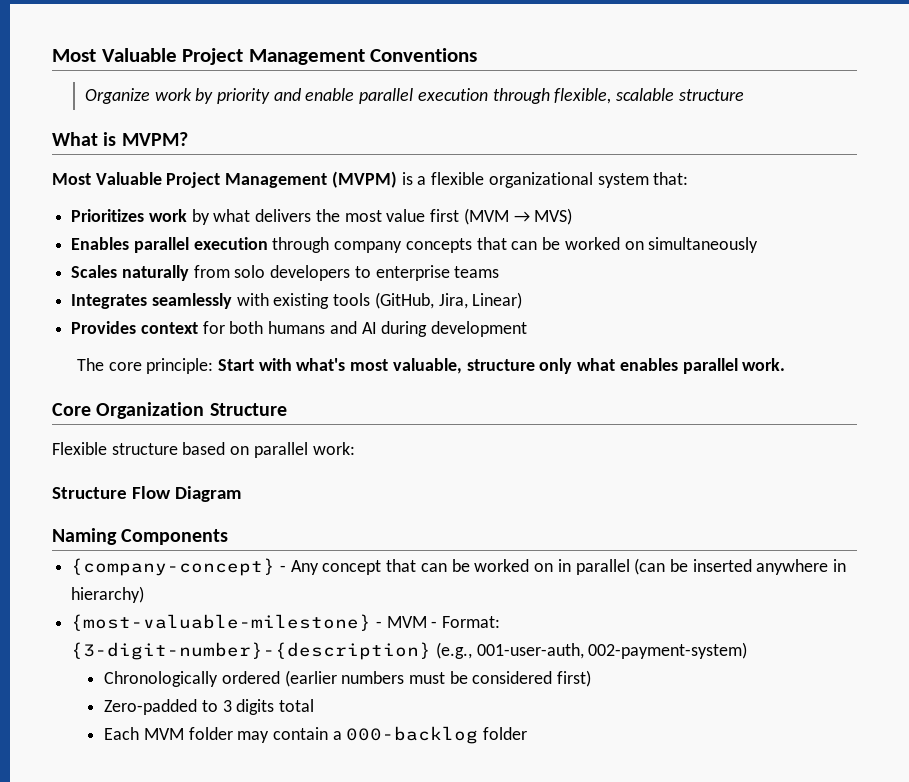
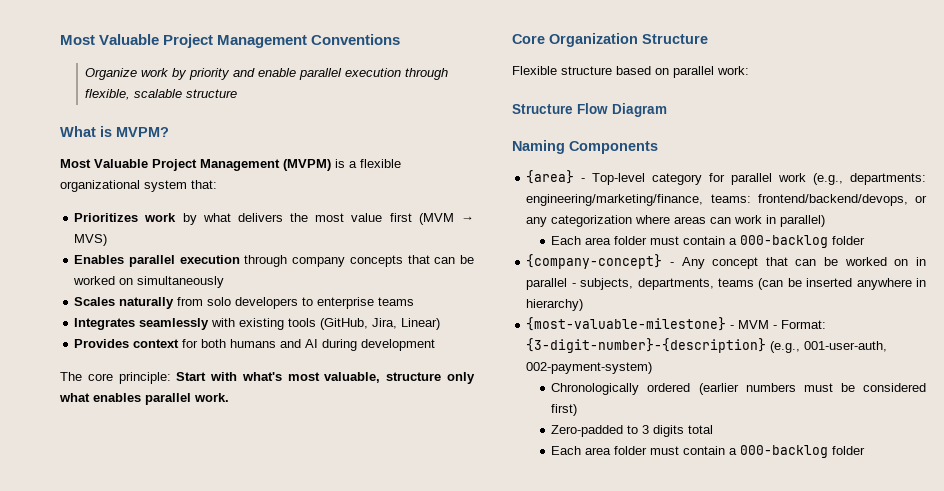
+ {area} - Top-level category for parallel work (e.g., departments: engineering/marketing/finance, teams: frontend/backend/devops, or any categorization where areas can work in parallel)
+ Each area folder must contain a 000-backlog folder
- {company-concept} - Any concept that can be worked on in parallel (can be inserted anywhere in hierarchy)
+ {company-concept} - Any concept that can be worked on in parallel - subjects, departments, teams (can be inserted anywhere in hierarchy)
  Zero-padded to 3 digits total
- Each MVM folder may contain a 000-backlog folder
+ Each area folder must contain a 000-backlog folder

